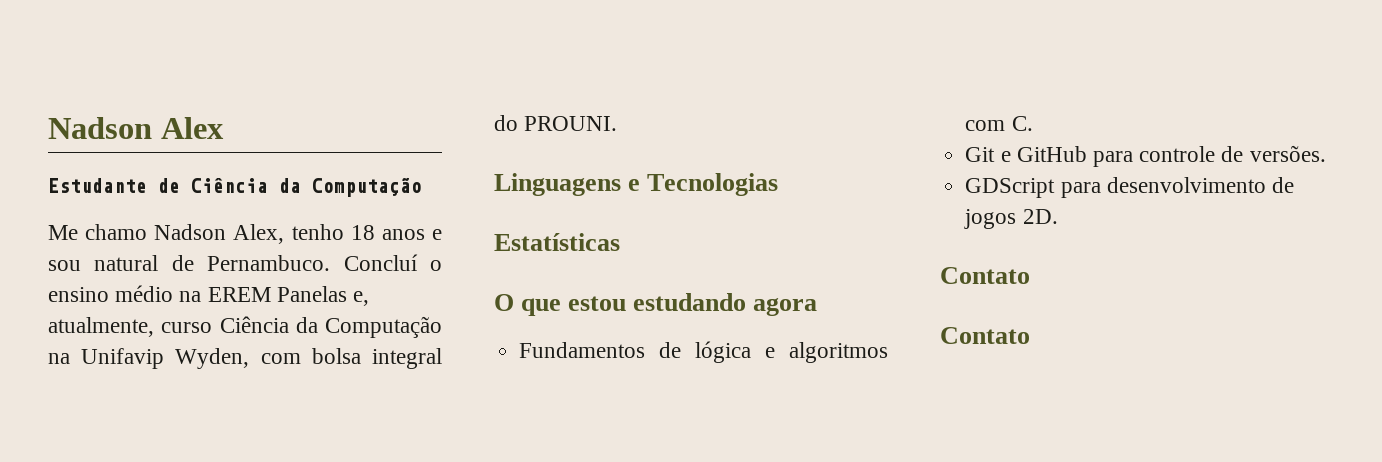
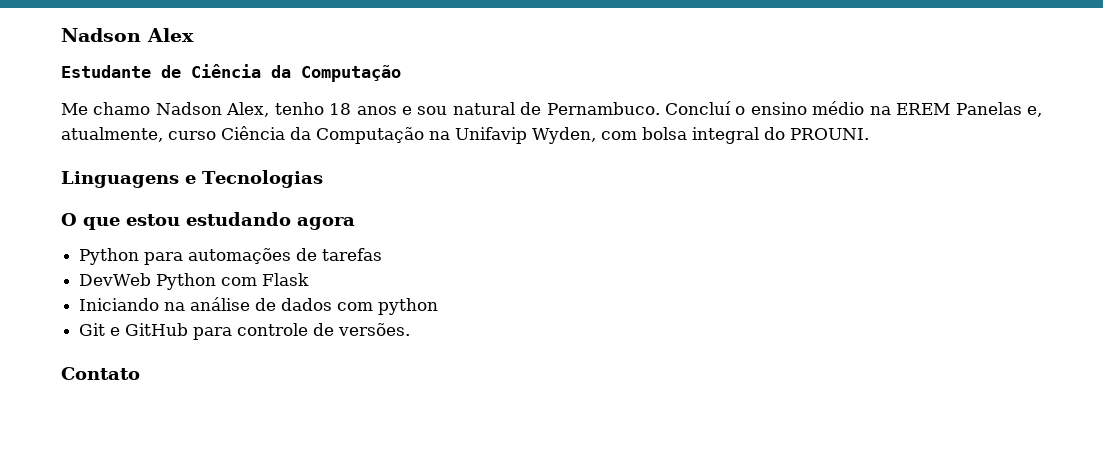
- Estatísticas
- Fundamentos de lógica e algoritmos com C.
+ Python para automações de tarefas
+ DevWeb Python com Flask
+ Iniciando na análise de dados com python
- GDScript para desenvolvimento de jogos 2D.
- Contato

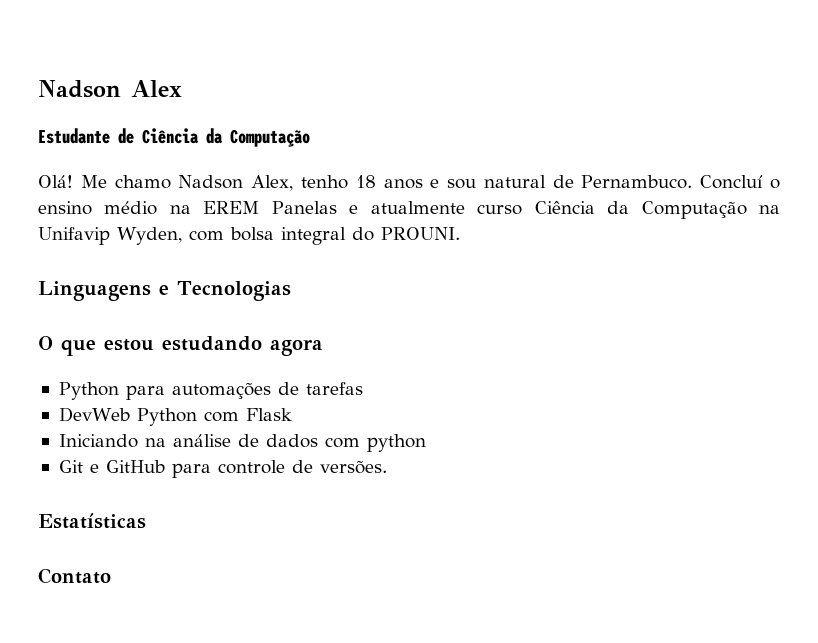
+ Olá!
- Concluí o ensino médio na EREM Panelas e, atualmente, curso Ciência da Computação na Unifavip Wyden, com bolsa integral do PROUNI.
+ Concluí o ensino médio na EREM Panelas e atualmente curso Ciência da Computação na Unifavip Wyden, com bolsa integral do PROUNI.
+ Estatísticas

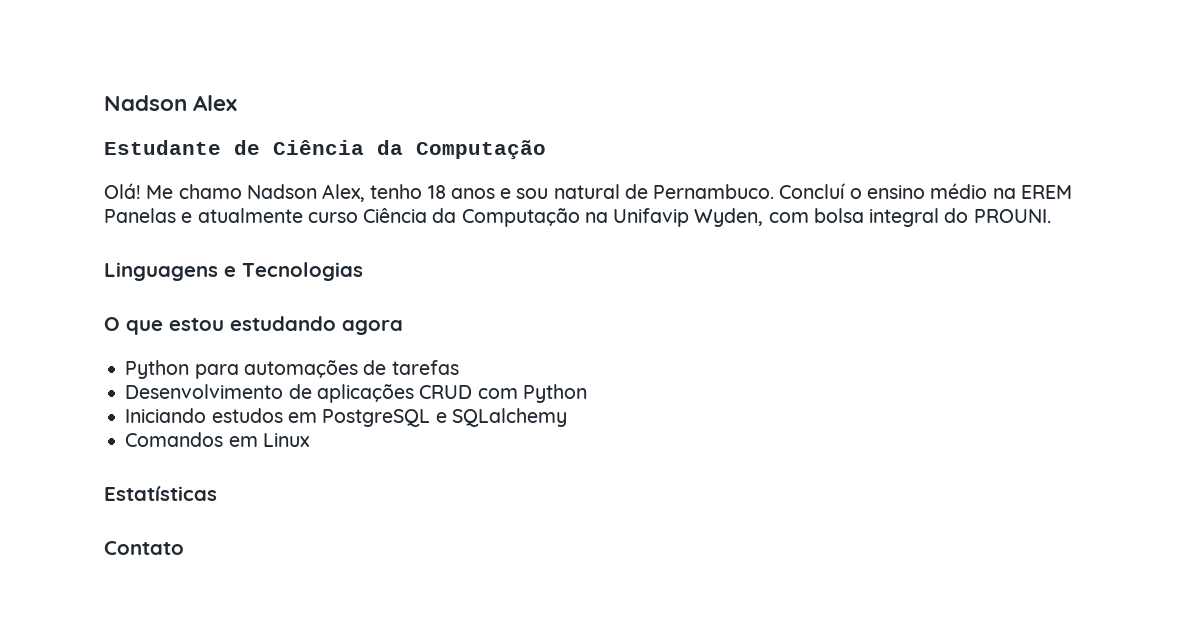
- DevWeb Python com Flask
+ Desenvolvimento de aplicações CRUD com Python
- Iniciando na análise de dados com python
- Git e GitHub para controle de versões.
+ Iniciando estudos em PostgreSQL e SQLalchemy
+ Comandos em Linux

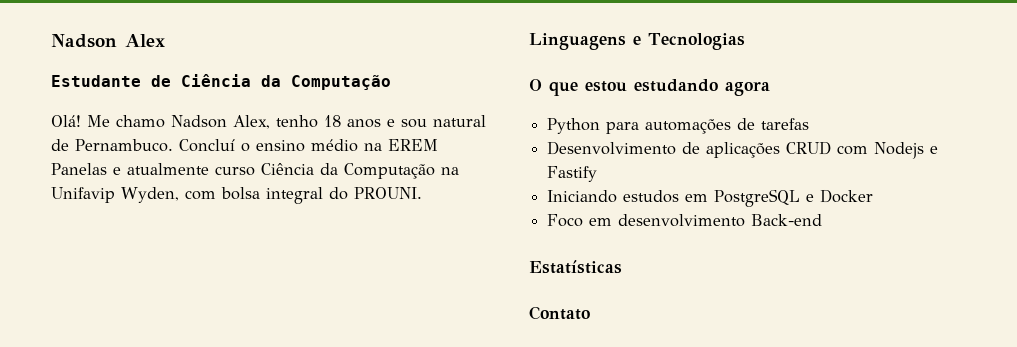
- Desenvolvimento de aplicações CRUD com Python
+ Desenvolvimento de aplicações CRUD com Nodejs e Fastify
- Iniciando estudos em PostgreSQL e SQLalchemy
- Comandos em Linux
+ Iniciando estudos em PostgreSQL e Docker
+ Foco em desenvolvimento Back-end

